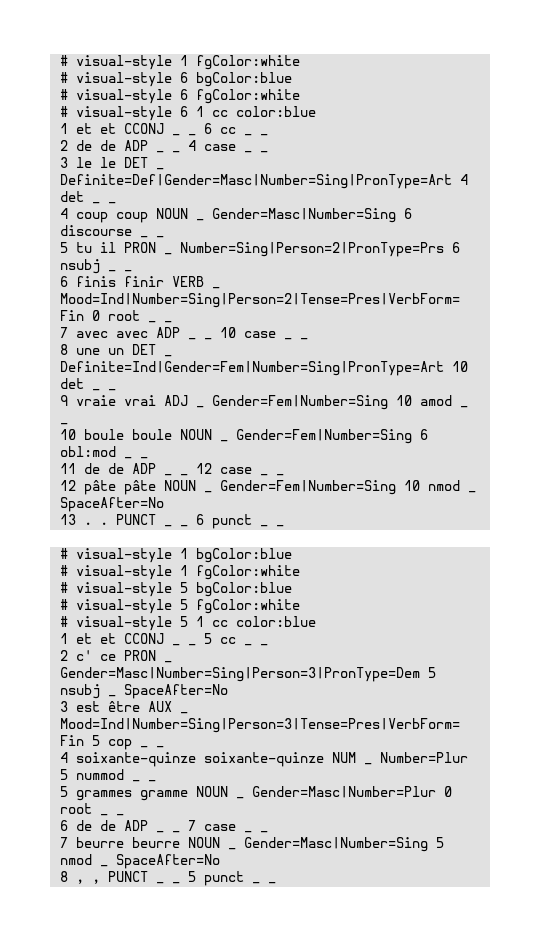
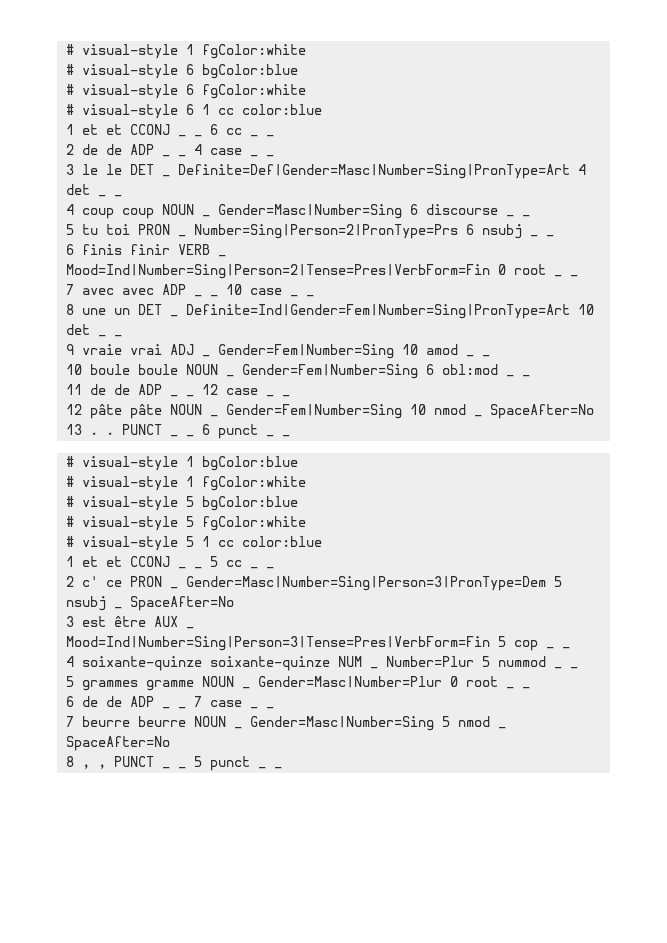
- 5 tu il PRON _ Number=Sing|Person=2|PronType=Prs 6 nsubj _ _
+ 5 tu toi PRON _ Number=Sing|Person=2|PronType=Prs 6 nsubj _ _

